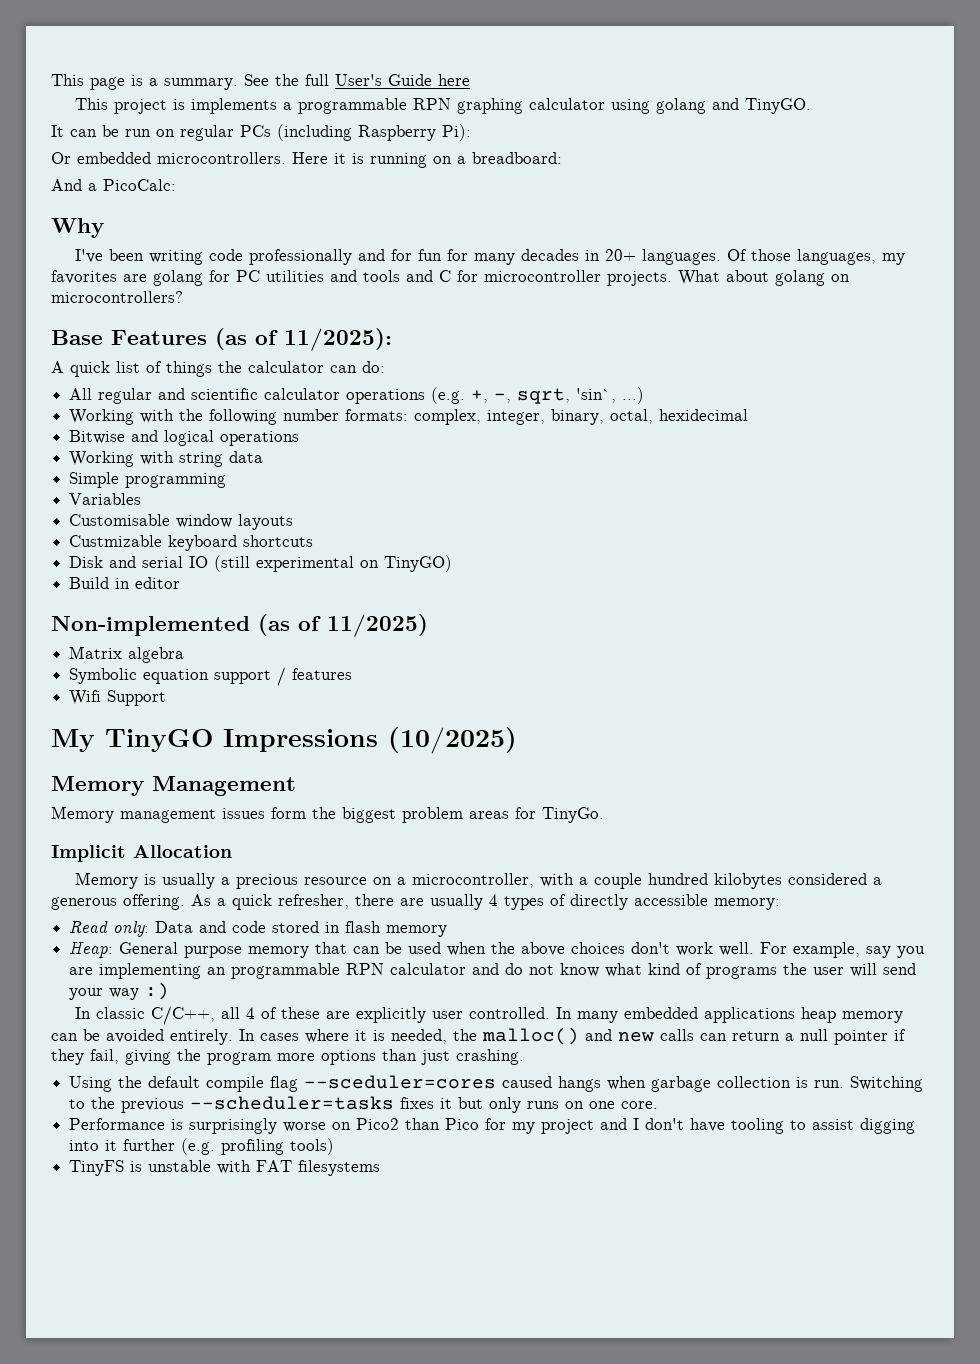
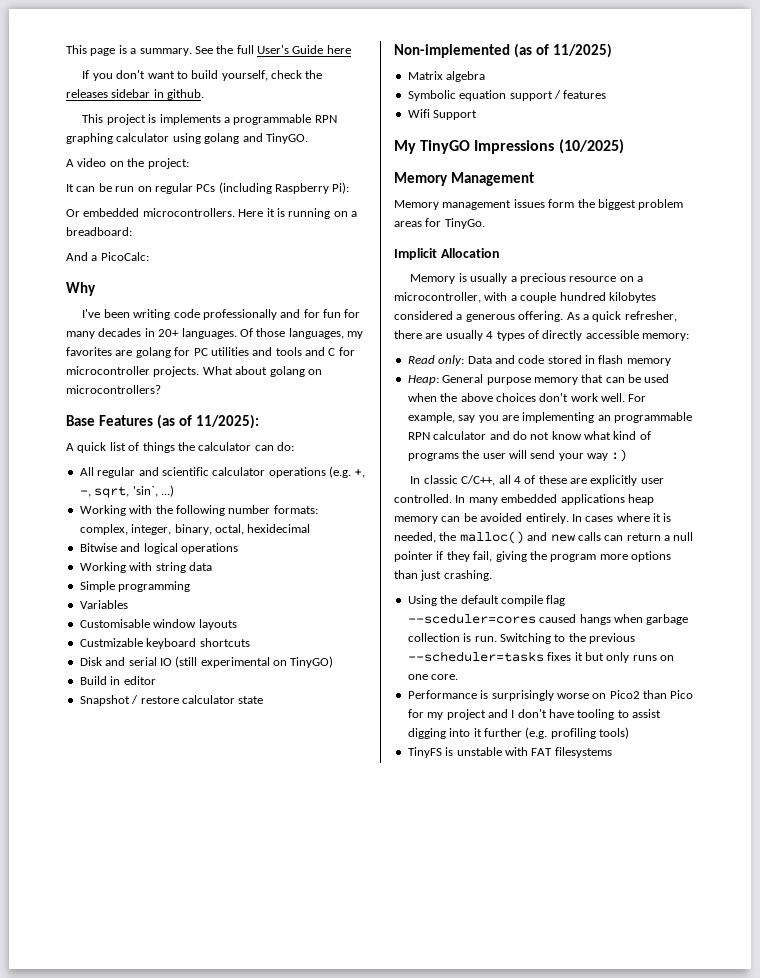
+ If you don't want to build yourself, check the releases sidebar in github.
+ A video on the project:
+ Snapshot / restore calculator state

